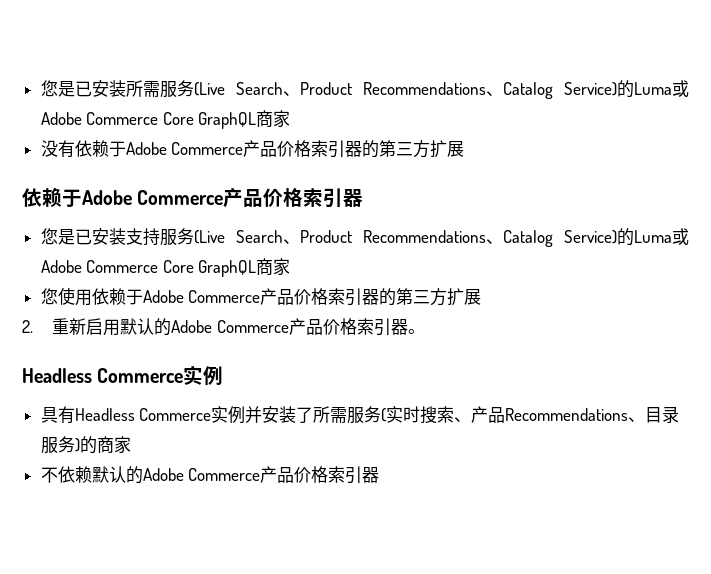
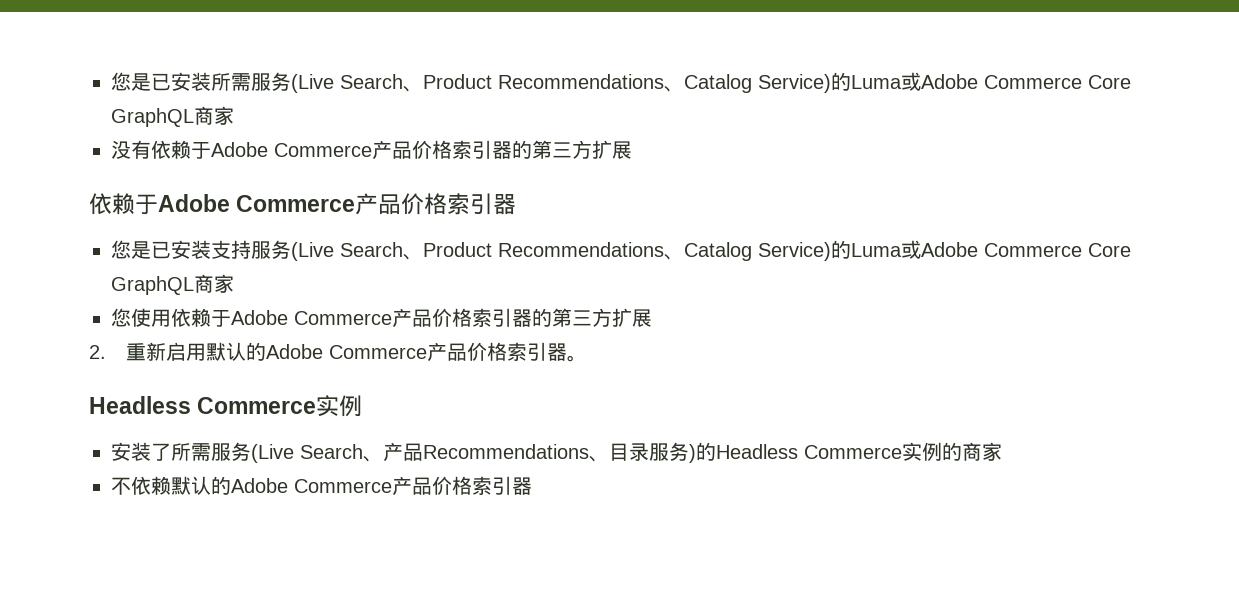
- 具有Headless Commerce实例并安装了所需服务(实时搜索、产品Recommendations、目录服务)的商家
+ 安装了所需服务(Live Search、产品Recommendations、目录服务)的Headless Commerce实例的商家

